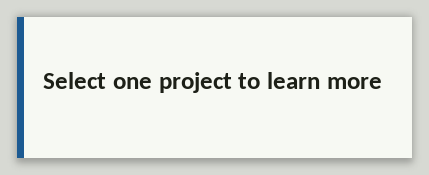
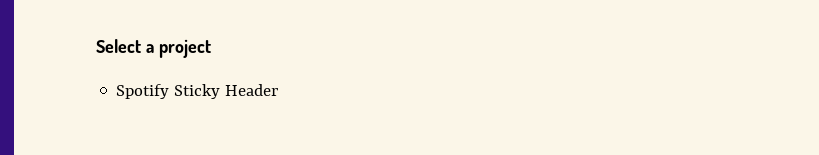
- Select one project to learn more
+ Select a project
+ Spotify Sticky Header

